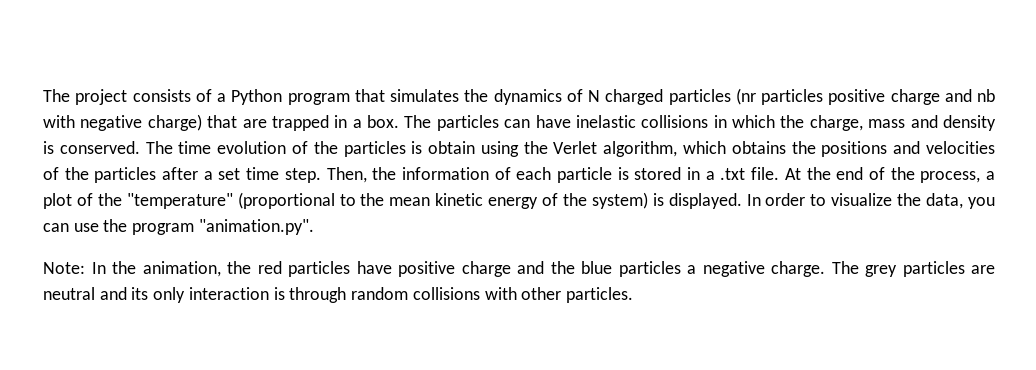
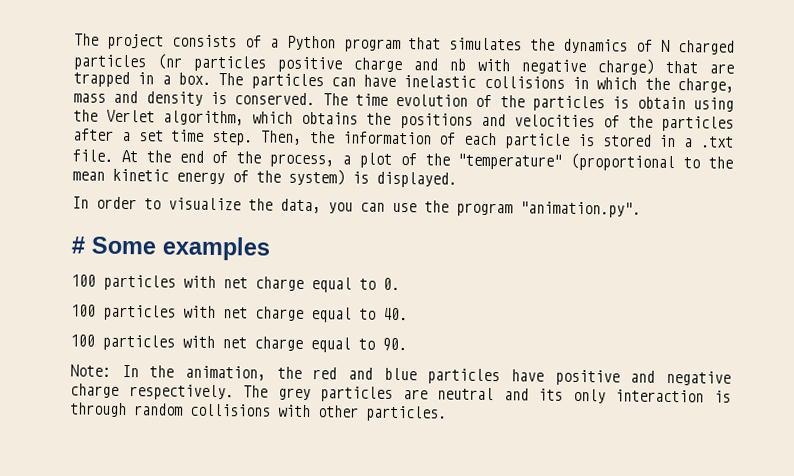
- At the end of the process, a plot of the "temperature" (proportional to the mean kinetic energy of the system) is displayed. In order to visualize the data, you can use the program "animation.py".
+ At the end of the process, a plot of the "temperature" (proportional to the mean kinetic energy of the system) is displayed.
+ In order to visualize the data, you can use the program "animation.py".
+ # Some examples
+ 100 particles with net charge equal to 0.
+ 100 particles with net charge equal to 40.
+ 100 particles with net charge equal to 90.
- Note: In the animation, the red particles have positive charge and the blue particles a negative charge.
+ Note: In the animation, the red and blue particles have positive and negative charge respectively.

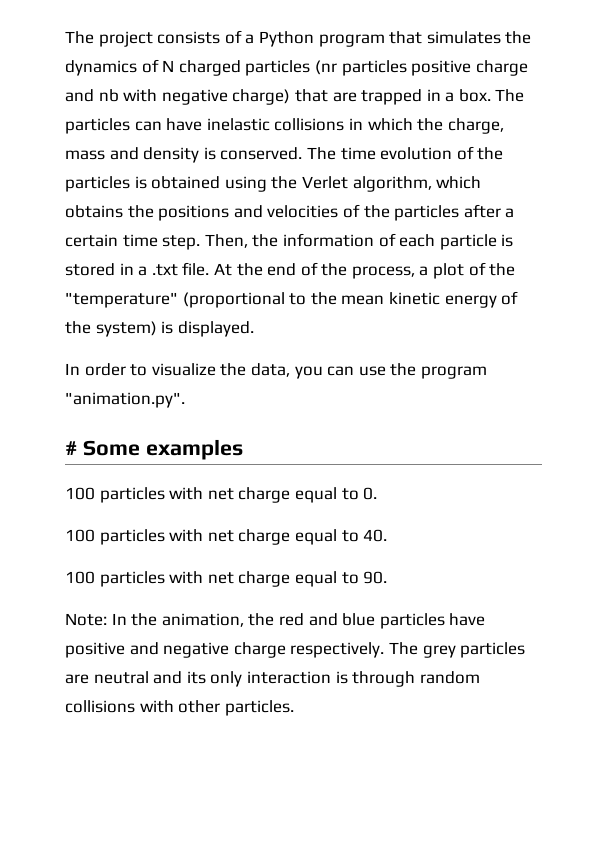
- The time evolution of the particles is obtain using the Verlet algorithm, which obtains the positions and velocities of the particles after a set time step.
+ The time evolution of the particles is obtained using the Verlet algorithm, which obtains the positions and velocities of the particles after a certain time step.

